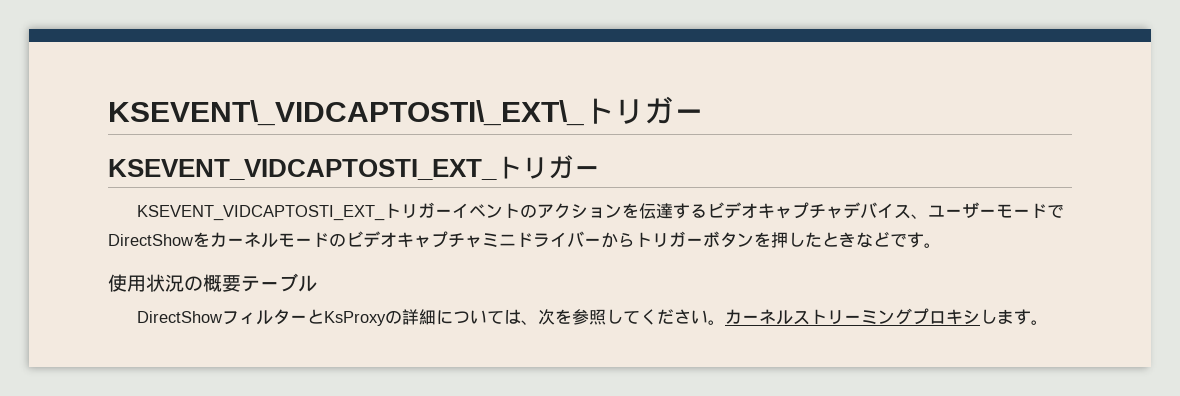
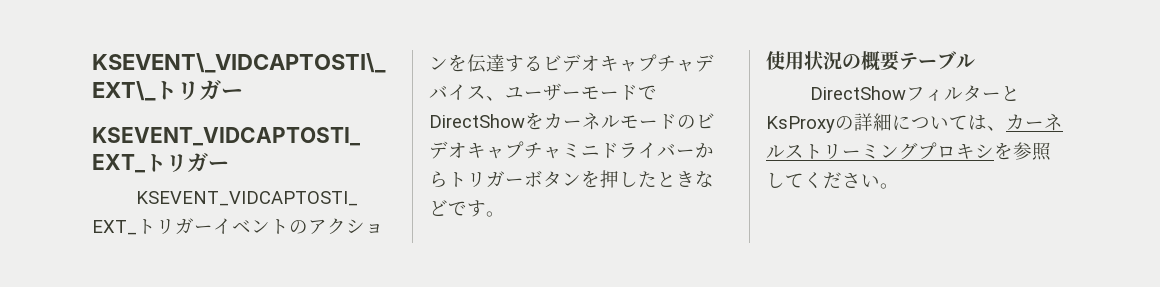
- DirectShowフィルターとKsProxyの詳細については、次を参照してください。カーネルストリーミングプロキシします。
+ DirectShowフィルターとKsProxyの詳細については、カーネルストリーミングプロキシを参照してください。

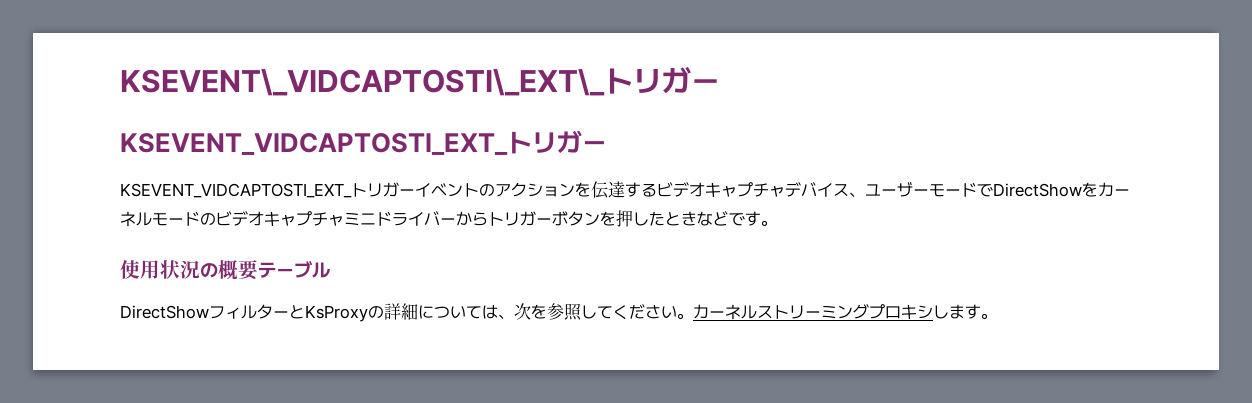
- DirectShowフィルターとKsProxyの詳細については、カーネルストリーミングプロキシを参照してください。
+ DirectShowフィルターとKsProxyの詳細については、次を参照してください。カーネルストリーミングプロキシします。

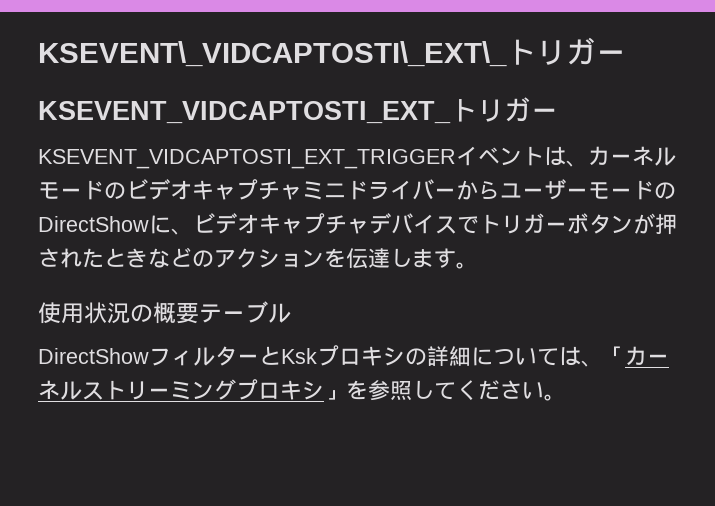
- KSEVENT_VIDCAPTOSTI_EXT_トリガーイベントのアクションを伝達するビデオキャプチャデバイス、ユーザーモードでDirectShowをカーネルモードのビデオキャプチャミニドライバーからトリガーボタンを押したときなどです。
+ KSEVENT_VIDCAPTOSTI_EXT_TRIGGERイベントは、カーネルモードのビデオキャプチャミニドライバーからユーザーモードのDirectShowに、ビデオキャプチャデバイスでトリガーボタンが押されたときなどのアクションを伝達します。
- DirectShowフィルターとKsProxyの詳細については、次を参照してください。カーネルストリーミングプロキシします。
+ DirectShowフィルターとKskプロキシの詳細については、「カーネルストリーミングプロキシ」を参照してください。

